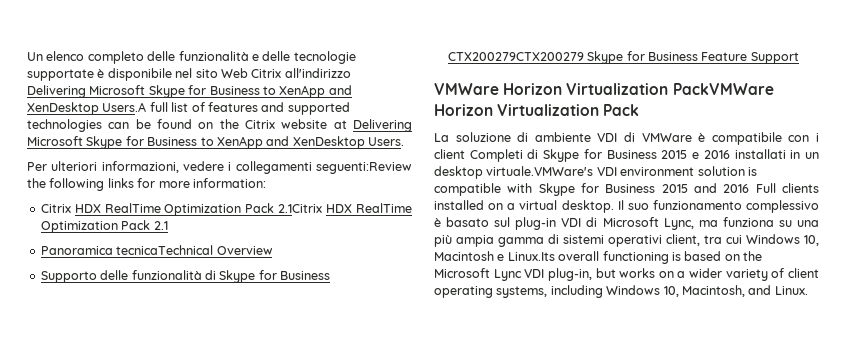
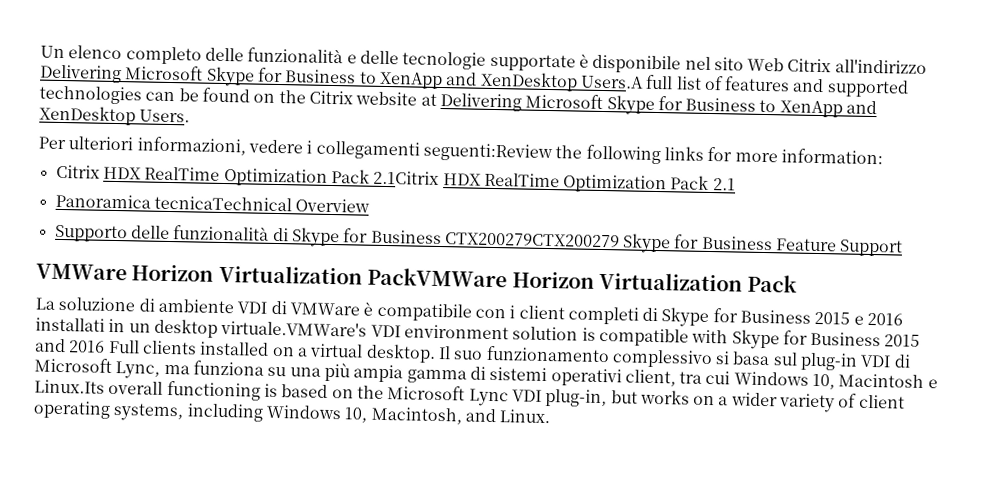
- La soluzione di ambiente VDI di VMWare è compatibile con i client Completi di Skype for Business 2015 e 2016 installati in un desktop virtuale.VMWare's VDI environment solution is compatible with Skype for Business 2015 and 2016 Full clients installed on a virtual desktop.
+ La soluzione di ambiente VDI di VMWare è compatibile con i client completi di Skype for Business 2015 e 2016 installati in un desktop virtuale.VMWare's VDI environment solution is compatible with Skype for Business 2015 and 2016 Full clients installed on a virtual desktop.
- Il suo funzionamento complessivo è basato sul plug-in VDI di Microsoft Lync, ma funziona su una più ampia gamma di sistemi operativi client, tra cui Windows 10, Macintosh e Linux.Its overall functioning is based on the Microsoft Lync VDI plug-in, but works on a wider variety of client operating systems, including Windows 10, Macintosh, and Linux.
+ Il suo funzionamento complessivo si basa sul plug-in VDI di Microsoft Lync, ma funziona su una più ampia gamma di sistemi operativi client, tra cui Windows 10, Macintosh e Linux.Its overall functioning is based on the Microsoft Lync VDI plug-in, but works on a wider variety of client operating systems, including Windows 10, Macintosh, and Linux.

